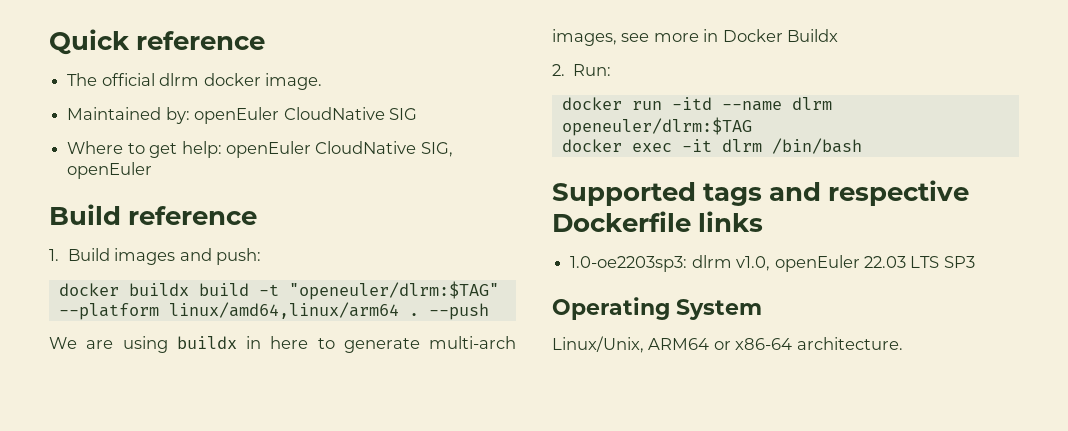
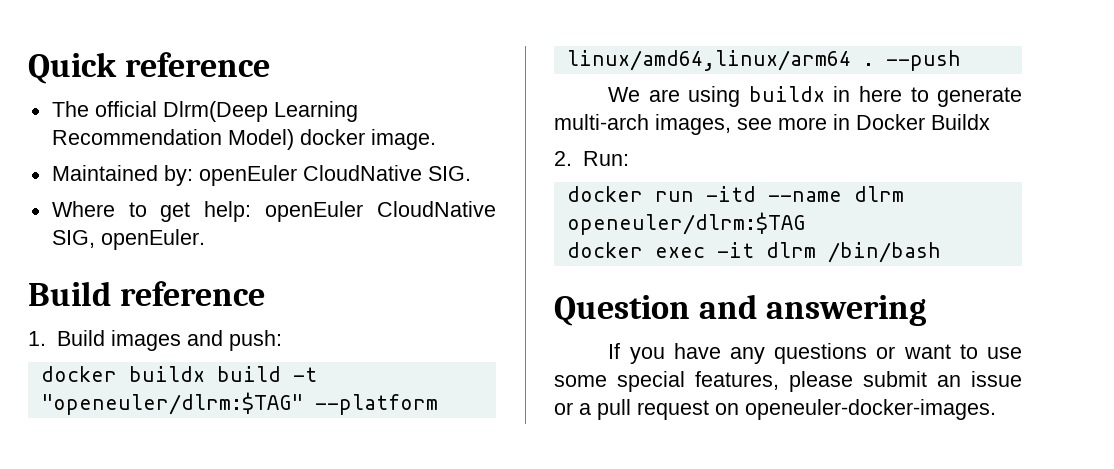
- The official dlrm docker image.
+ The official Dlrm(Deep Learning Recommendation Model) docker image.
- Maintained by: openEuler CloudNative SIG
+ Maintained by: openEuler CloudNative SIG.
- Where to get help: openEuler CloudNative SIG, openEuler
+ Where to get help: openEuler CloudNative SIG, openEuler.
- Supported tags and respective Dockerfile links
- 1.0-oe2203sp3: dlrm v1.0, openEuler 22.03 LTS SP3
- Operating System
- Linux/Unix, ARM64 or x86-64 architecture.
+ Question and answering
+ If you have any questions or want to use some special features, please submit an issue or a pull request on openeuler-docker-images.

